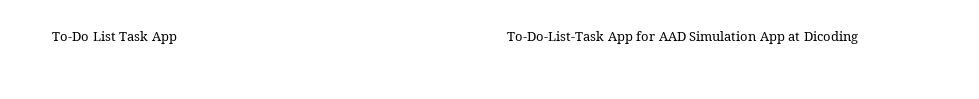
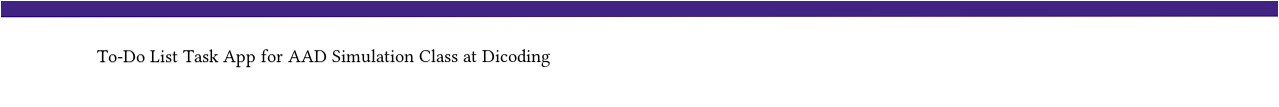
- To-Do List Task App
- To-Do-List-Task App for AAD Simulation App at Dicoding
+ To-Do List Task App for AAD Simulation Class at Dicoding

